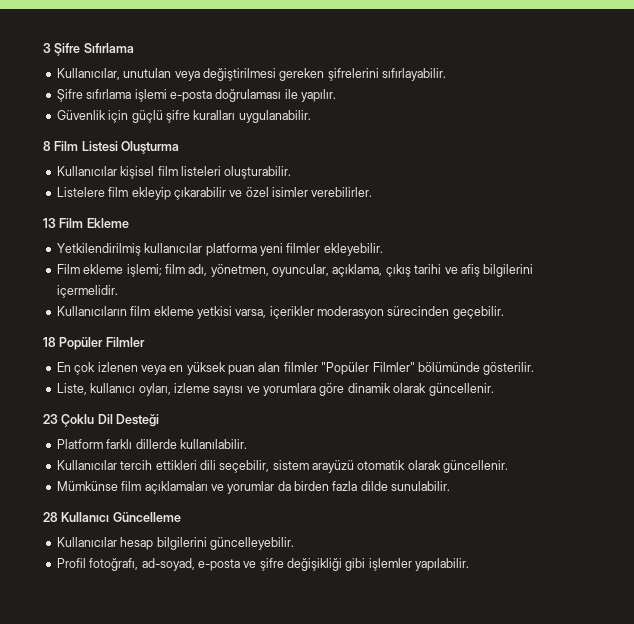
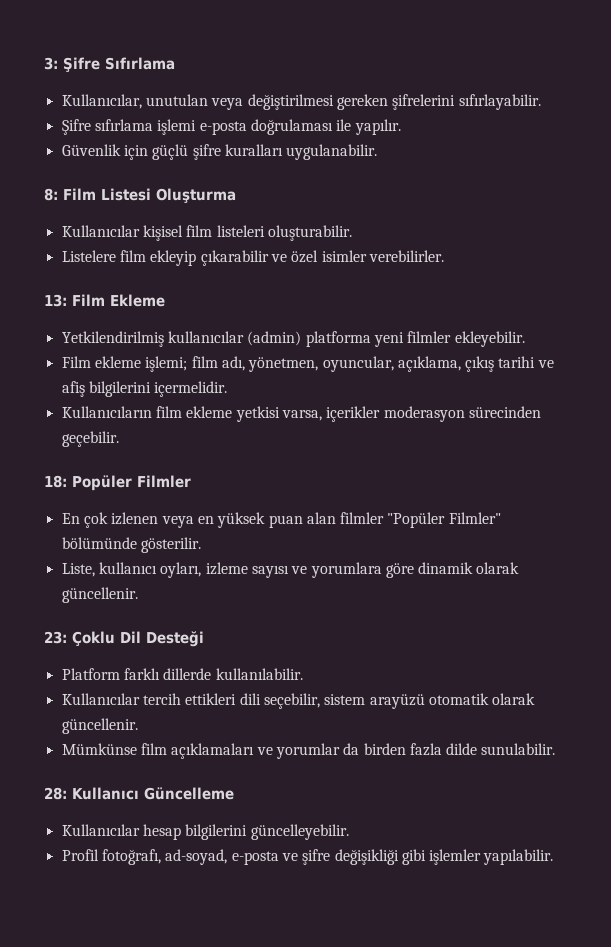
- 3 Şifre Sıfırlama
+ 3: Şifre Sıfırlama
- 8 Film Listesi Oluşturma
+ 8: Film Listesi Oluşturma
- 13 Film Ekleme
+ 13: Film Ekleme
- Yetkilendirilmiş kullanıcılar platforma yeni filmler ekleyebilir.
+ Yetkilendirilmiş kullanıcılar (admin) platforma yeni filmler ekleyebilir.
- 18 Popüler Filmler
+ 18: Popüler Filmler
- 23 Çoklu Dil Desteği
+ 23: Çoklu Dil Desteği
- 28 Kullanıcı Güncelleme
+ 28: Kullanıcı Güncelleme

